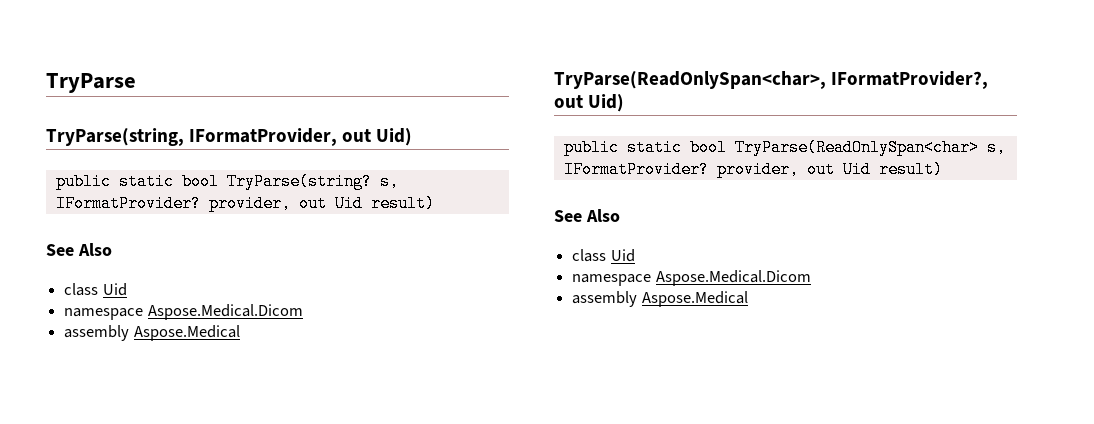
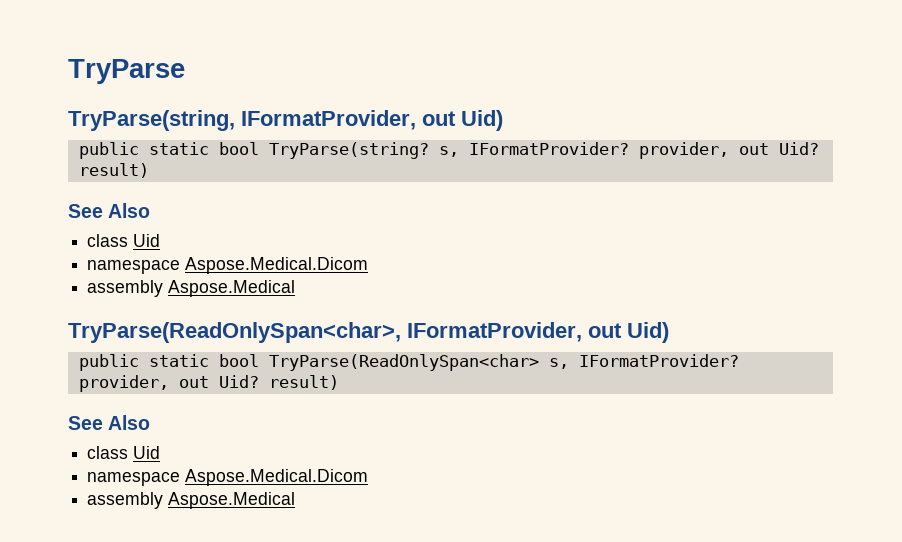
- public static bool TryParse(string? s, IFormatProvider? provider, out Uid result)
+ public static bool TryParse(string? s, IFormatProvider? provider, out Uid? result)
- TryParse(ReadOnlySpan<char>, IFormatProvider?, out Uid)
+ TryParse(ReadOnlySpan<char>, IFormatProvider, out Uid)
- public static bool TryParse(ReadOnlySpan<char> s, IFormatProvider? provider, out Uid result)
+ public static bool TryParse(ReadOnlySpan<char> s, IFormatProvider? provider, out Uid? result)

